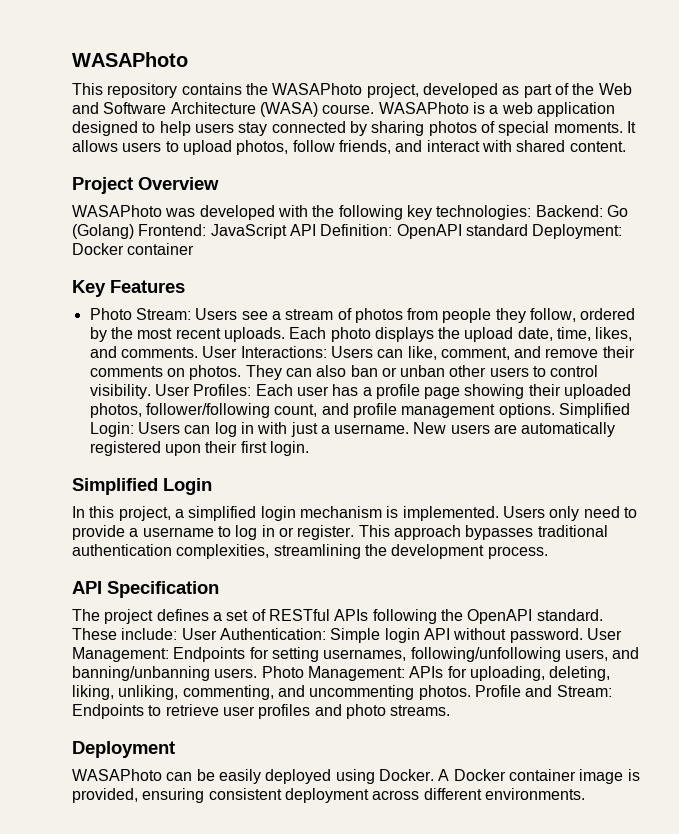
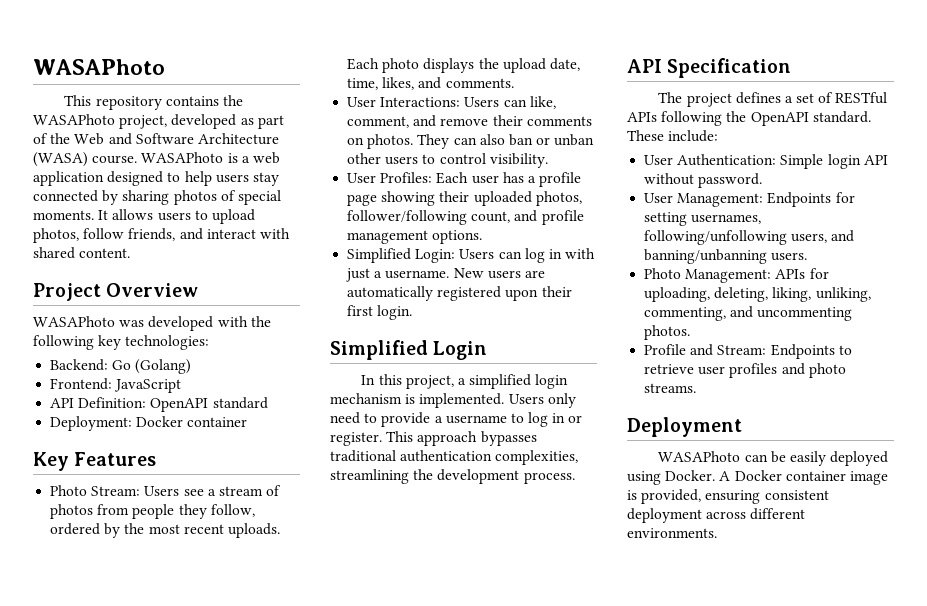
- WASAPhoto was developed with the following key technologies: Backend: Go (Golang) Frontend: JavaScript API Definition: OpenAPI standard Deployment: Docker container
+ WASAPhoto was developed with the following key technologies:
+ Backend: Go (Golang)
+ Frontend: JavaScript
+ API Definition: OpenAPI standard
+ Deployment: Docker container
- Each photo displays the upload date, time, likes, and comments. User Interactions: Users can like, comment, and remove their comments on photos.
+ Each photo displays the upload date, time, likes, and comments.
+ User Interactions: Users can like, comment, and remove their comments on photos.
- They can also ban or unban other users to control visibility. User Profiles: Each user has a profile page showing their uploaded photos, follower/following count, and profile management options. Simplified Login: Users can log in with just a username.
+ They can also ban or unban other users to control visibility.
+ User Profiles: Each user has a profile page showing their uploaded photos, follower/following count, and profile management options.
+ Simplified Login: Users can log in with just a username.
- These include: User Authentication: Simple login API without password. User Management: Endpoints for setting usernames, following/unfollowing users, and banning/unbanning users. Photo Management: APIs for uploading, deleting, liking, unliking, commenting, and uncommenting photos. Profile and Stream: Endpoints to retrieve user profiles and photo streams.
+ These include:
+ User Authentication: Simple login API without password.
+ User Management: Endpoints for setting usernames, following/unfollowing users, and banning/unbanning users.
+ Photo Management: APIs for uploading, deleting, liking, unliking, commenting, and uncommenting photos.
+ Profile and Stream: Endpoints to retrieve user profiles and photo streams.

